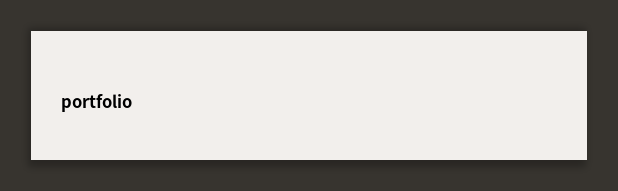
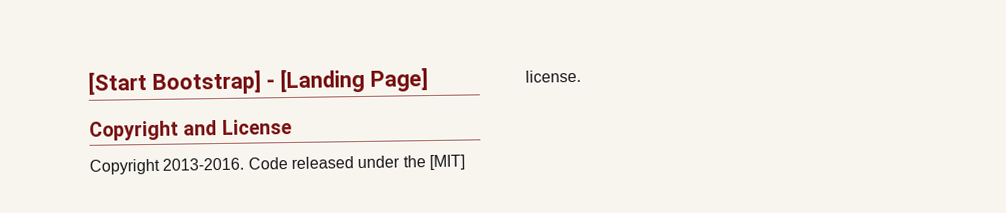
- portfolio
+ [Start Bootstrap] - [Landing Page]
+ Copyright and License
+ Copyright 2013-2016. Code released under the [MIT] license.

